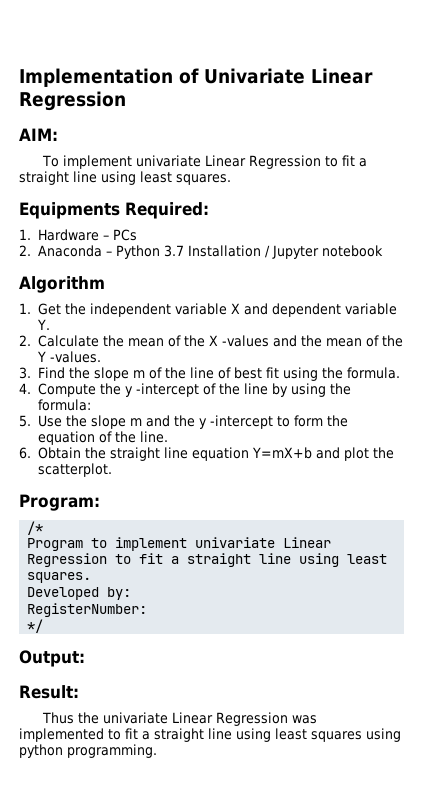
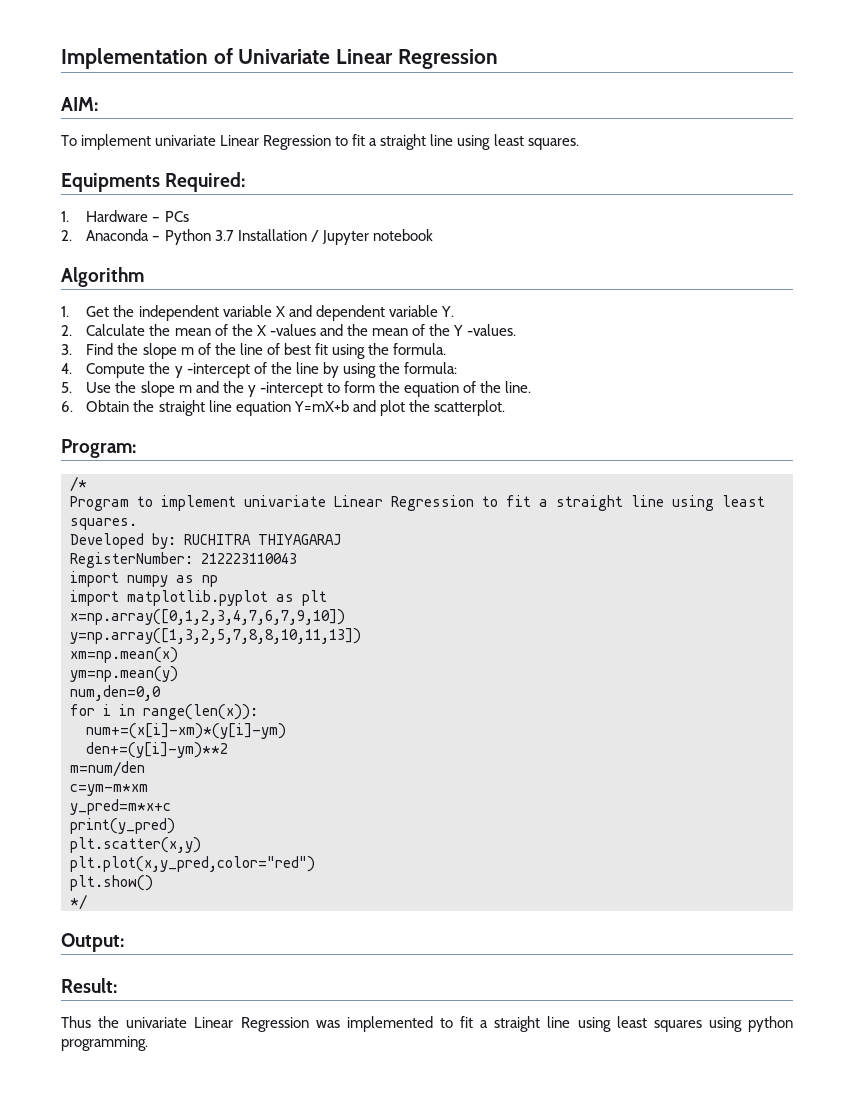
- Developed by:
+ Developed by: RUCHITRA THIYAGARAJ
- RegisterNumber:
+ RegisterNumber: 212223110043
+ import numpy as np
+ import matplotlib.pyplot as plt
+ x=np.array([0,1,2,3,4,7,6,7,9,10])
+ y=np.array([1,3,2,5,7,8,8,10,11,13])
+ xm=np.mean(x)
+ ym=np.mean(y)
+ num,den=0,0
+ for i in range(len(x)):
+ num+=(x[i]-xm)*(y[i]-ym)
+ den+=(y[i]-ym)**2
+ m=num/den
+ c=ym-m*xm
+ y_pred=m*x+c
+ print(y_pred)
+ plt.scatter(x,y)
+ plt.plot(x,y_pred,color="red")
+ plt.show()

